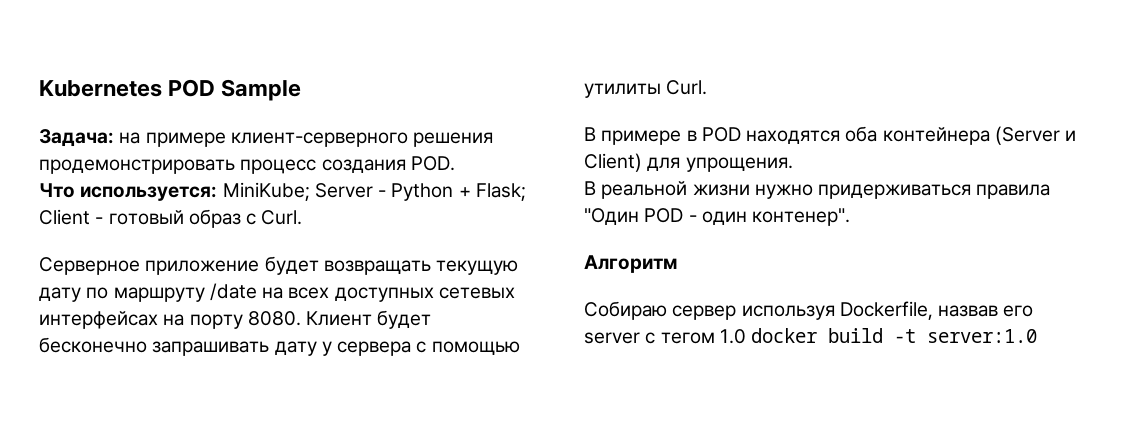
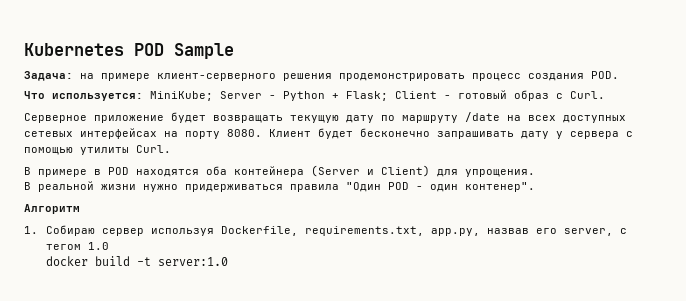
- Собираю сервер используя Dockerfile, назвав его server с тегом 1.0 docker build -t server:1.0
+ 1. Собираю сервер используя Dockerfile, requirements.txt, app.py, назвав его server, с тегом 1.0
+ docker build -t server:1.0

